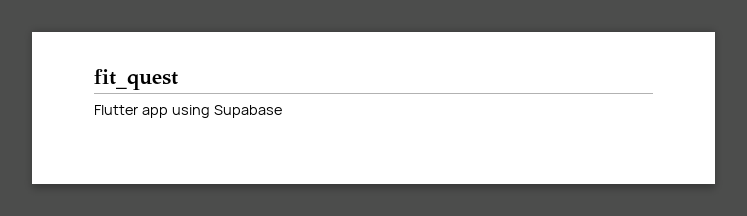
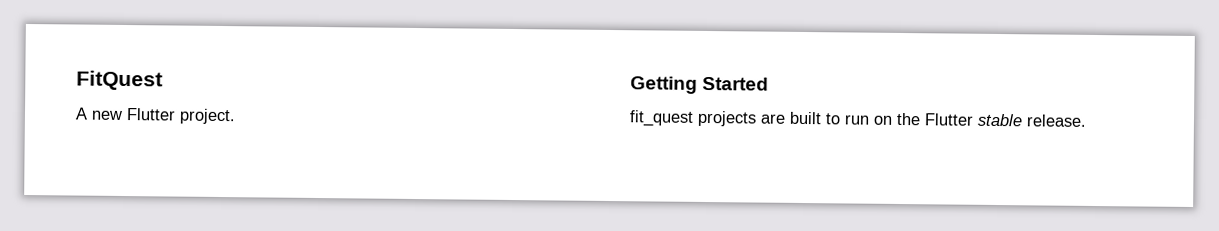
- fit_quest
- Flutter app using Supabase
+ FitQuest
+ A new Flutter project.
+ Getting Started
+ fit_quest projects are built to run on the Flutter stable release.

